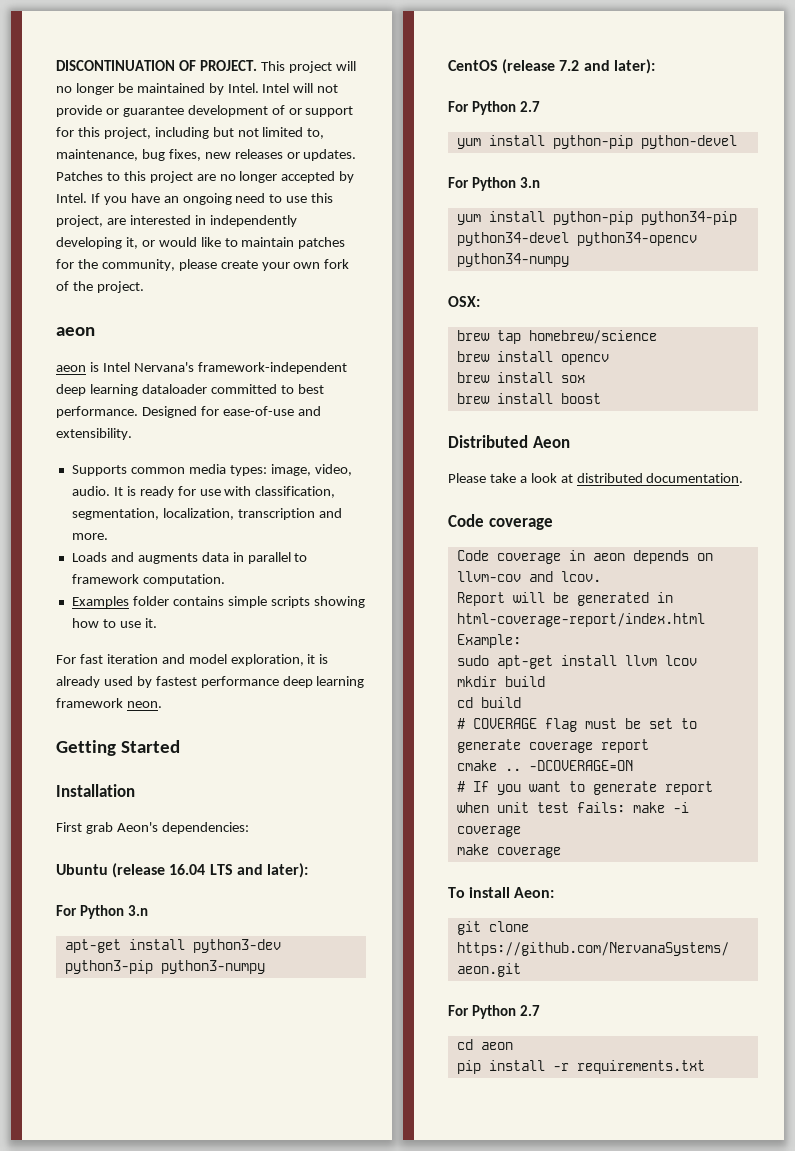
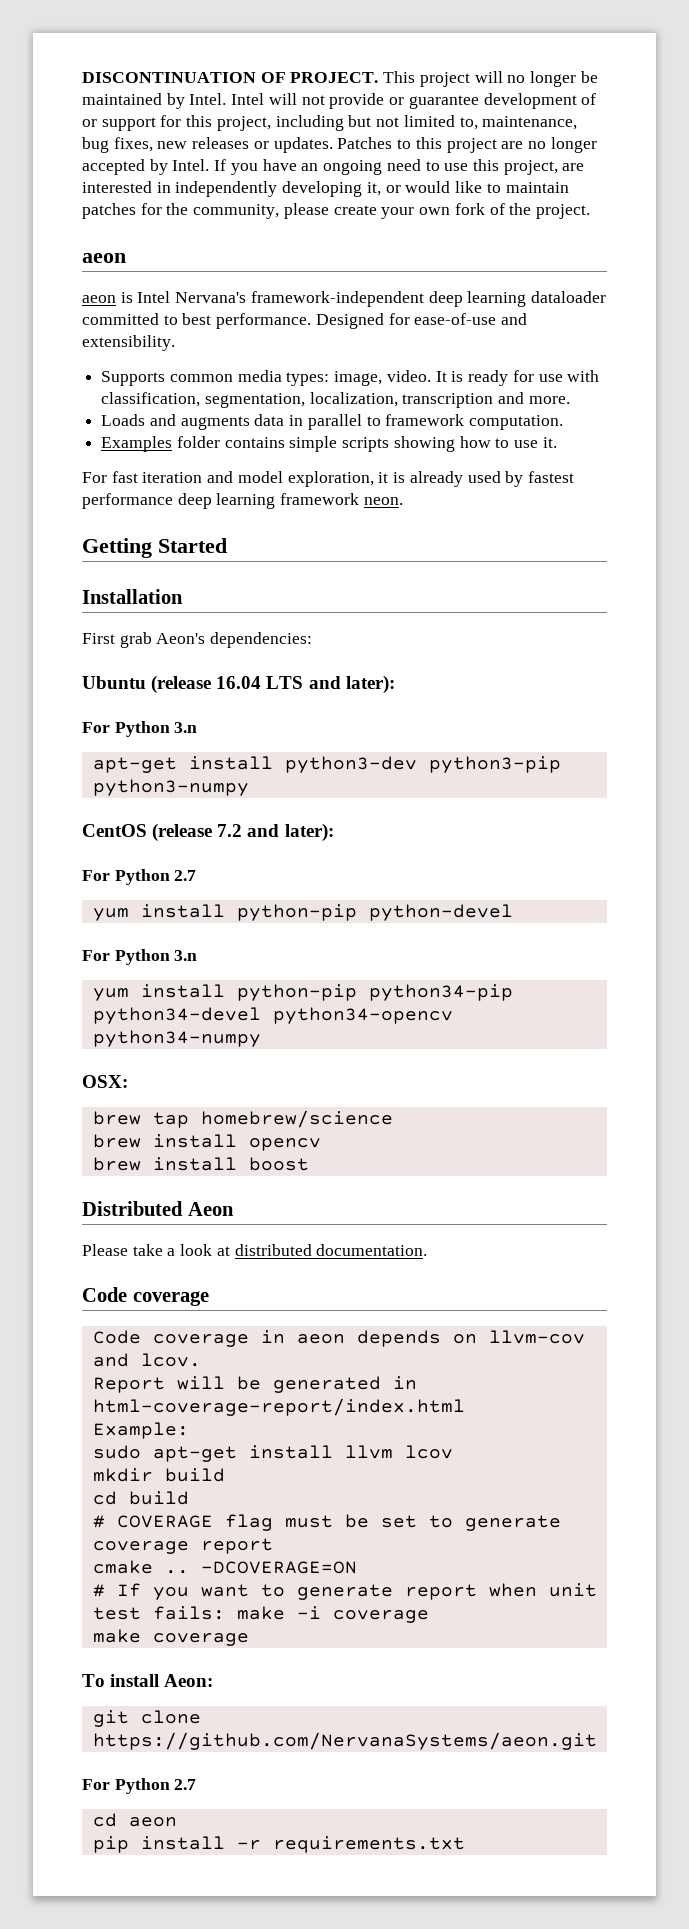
- Supports common media types: image, video, audio.
+ Supports common media types: image, video.
- brew install sox

